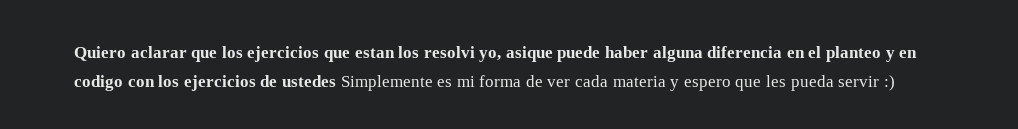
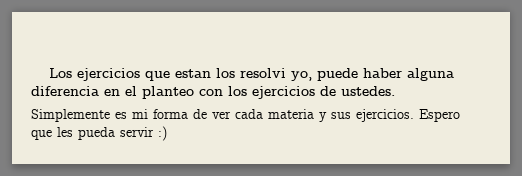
- Quiero aclarar que los ejercicios que estan los resolvi yo, asique puede haber alguna diferencia en el planteo y en codigo con los ejercicios de ustedes Simplemente es mi forma de ver cada materia y espero que les pueda servir :)
+ Los ejercicios que estan los resolvi yo, puede haber alguna diferencia en el planteo con los ejercicios de ustedes.
+ Simplemente es mi forma de ver cada materia y sus ejercicios. Espero que les pueda servir :)

